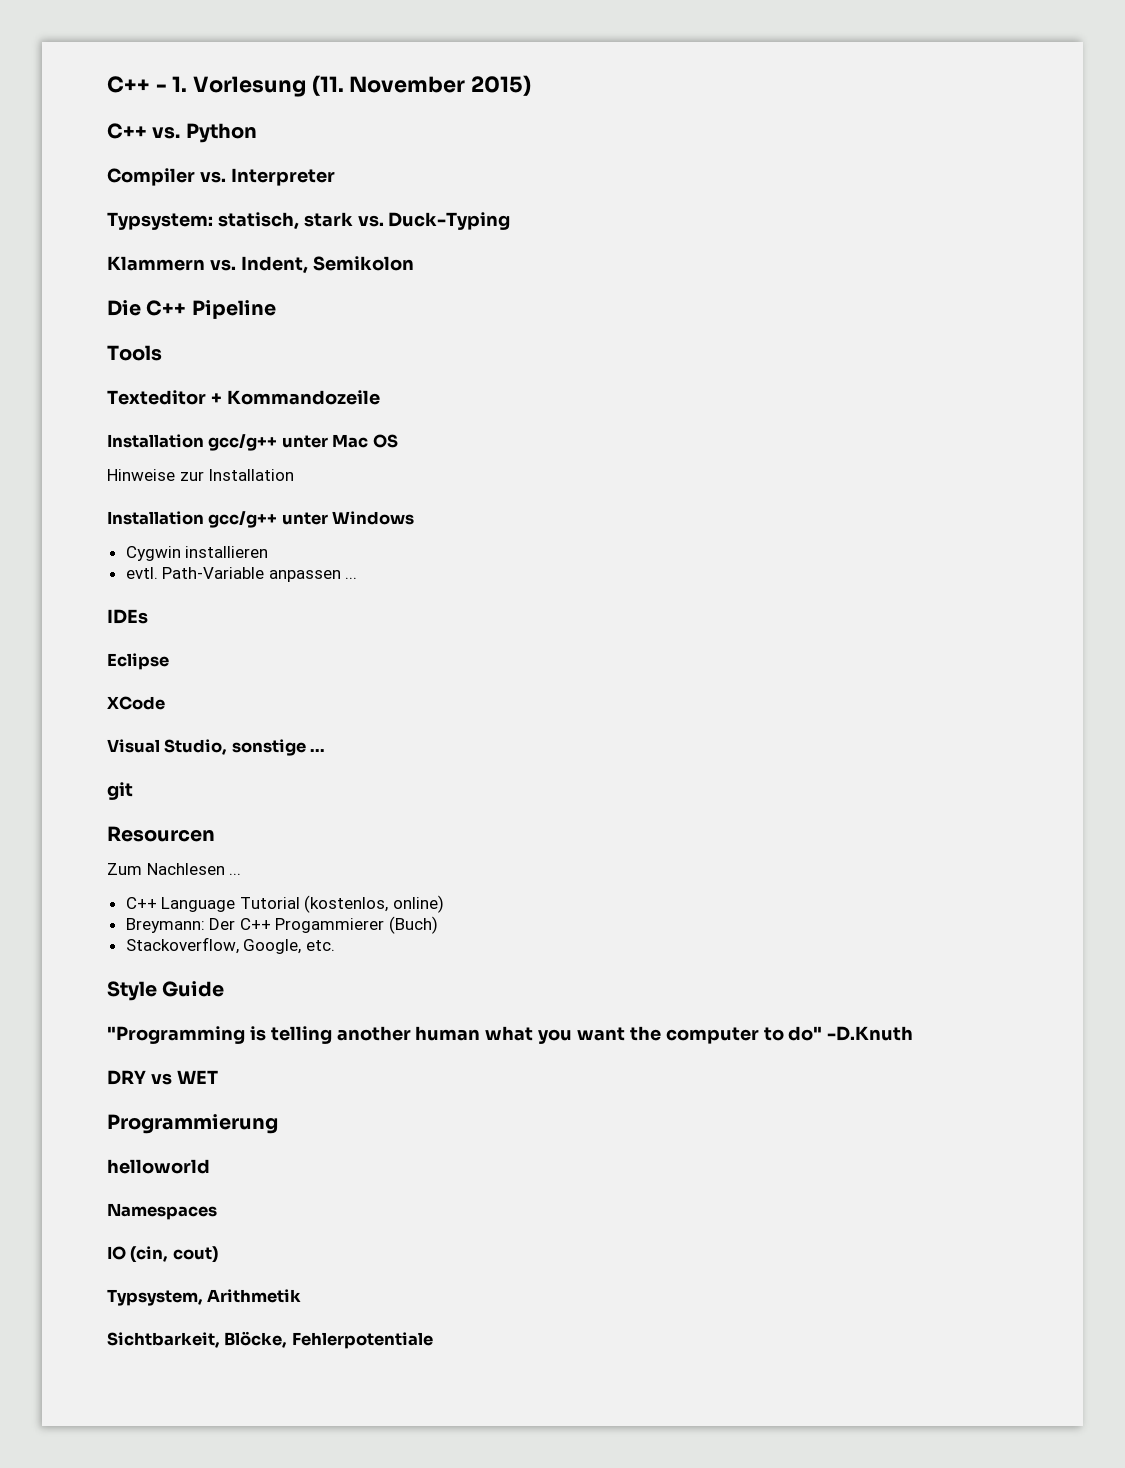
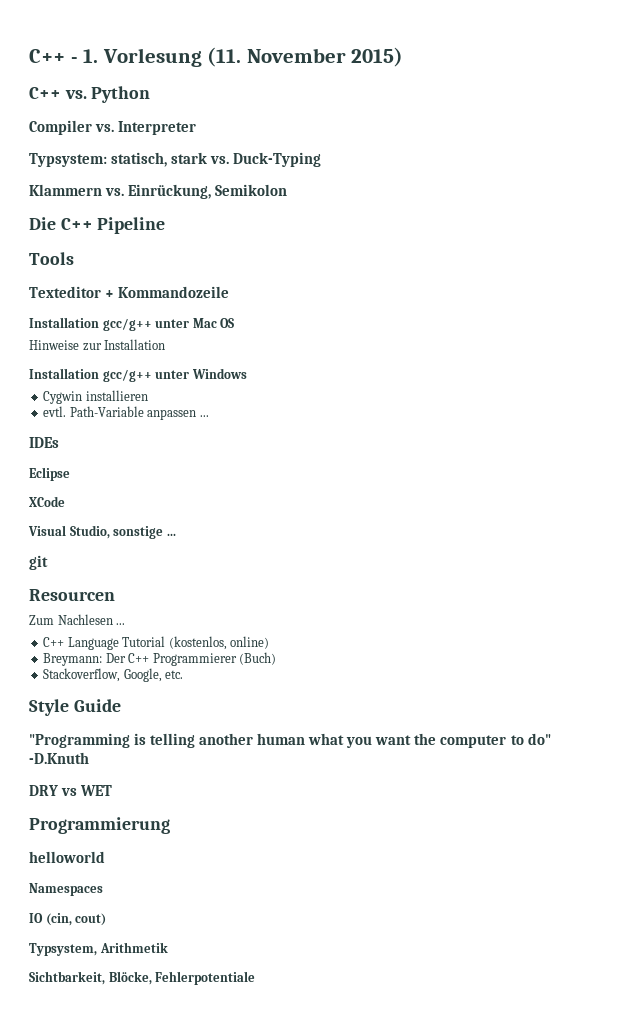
- Klammern vs. Indent, Semikolon
+ Klammern vs. Einrückung, Semikolon
- Breymann: Der C++ Progammierer (Buch)
+ Breymann: Der C++ Programmierer (Buch)

